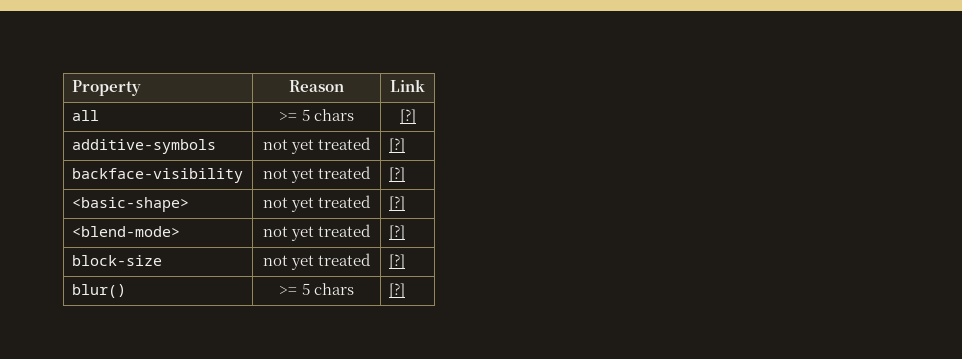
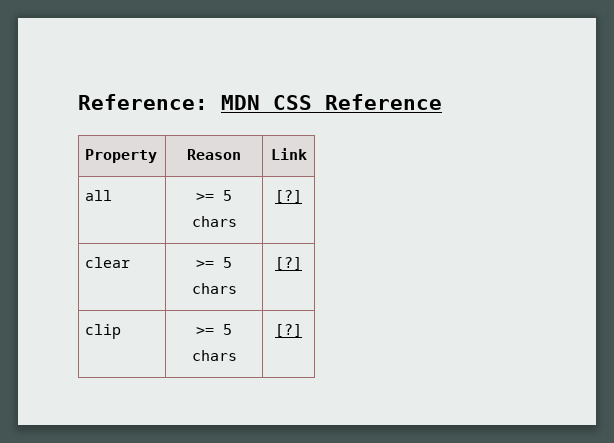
+ Reference: MDN CSS Reference
- additive-symbols | not yet treated | [?]
- backface-visibility | not yet treated | [?]
- <basic-shape> | not yet treated | [?]
- <blend-mode> | not yet treated | [?]
- block-size | not yet treated | [?]
- blur() | >= 5 chars | [?]
+ clear | >= 5 chars | [?]
+ clip | >= 5 chars | [?]

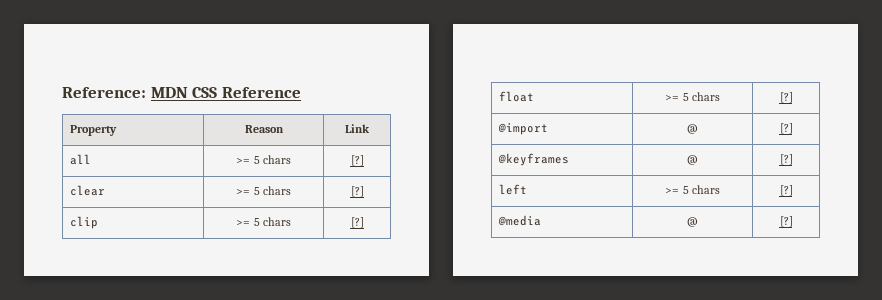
+ float | >= 5 chars | [?]
+ @import | @ | [?]
+ @keyframes | @ | [?]
+ left | >= 5 chars | [?]
+ @media | @ | [?]

